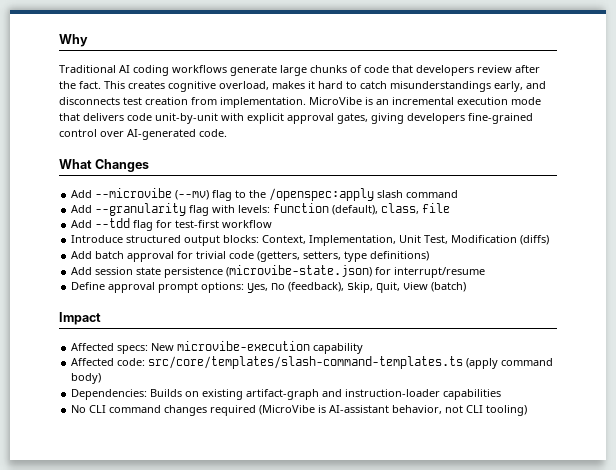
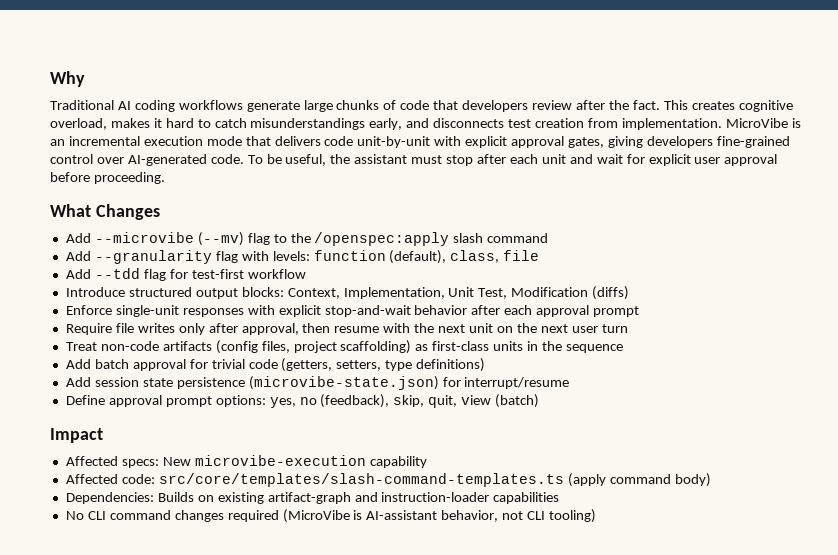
+ To be useful, the assistant must stop after each unit and wait for explicit user approval before proceeding.
+ Enforce single-unit responses with explicit stop-and-wait behavior after each approval prompt
+ Require file writes only after approval, then resume with the next unit on the next user turn
+ Treat non-code artifacts (config files, project scaffolding) as first-class units in the sequence

